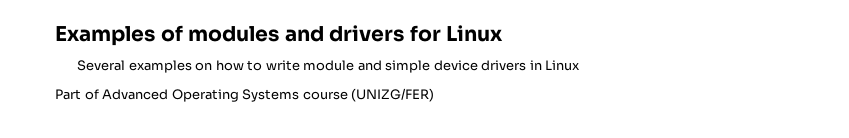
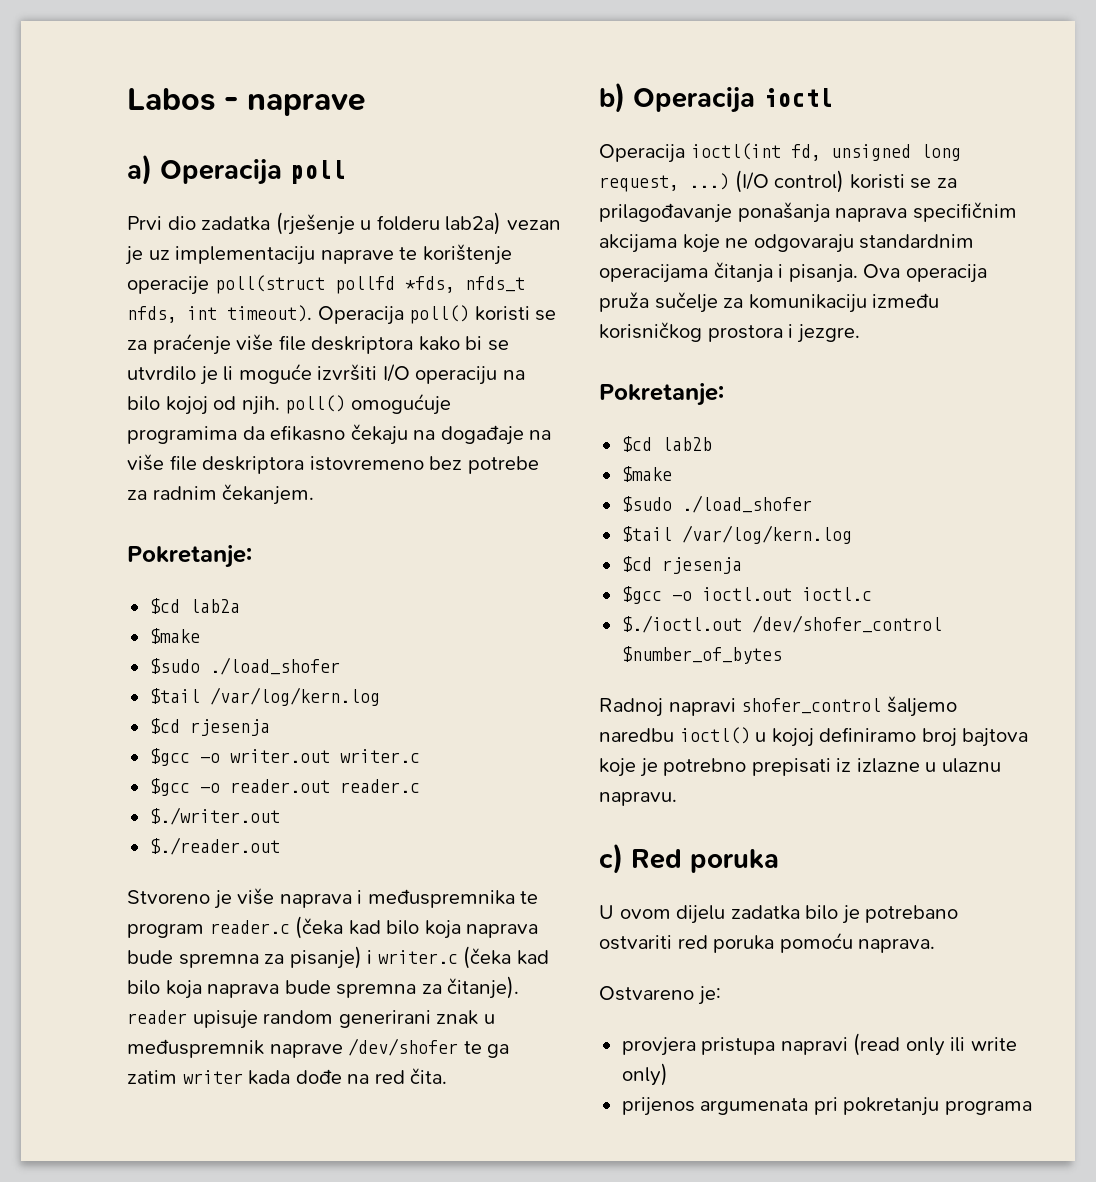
- Examples of modules and drivers for Linux
- Several examples on how to write module and simple device drivers in Linux
- Part of Advanced Operating Systems course (UNIZG/FER)
+ Labos - naprave
+ a) Operacija poll
+ Prvi dio zadatka (rješenje u folderu lab2a) vezan je uz implementaciju naprave te korištenje operacije poll(struct pollfd *fds, nfds_t nfds, int timeout). Operacija poll() koristi se za praćenje više file deskriptora kako bi se utvrdilo je li moguće izvršiti I/O operaciju na bilo kojoj od njih. poll() omogućuje programima da efikasno čekaju na događaje na više file deskriptora istovremeno bez potrebe za radnim čekanjem.
+ Pokretanje:
+ $cd lab2a
+ $make
+ $sudo ./load_shofer
+ $tail /var/log/kern.log
+ $cd rjesenja
+ $gcc -o writer.out writer.c
+ $gcc -o reader.out reader.c
+ $./writer.out
+ $./reader.out
+ Stvoreno je više naprava i međuspremnika te program reader.c (čeka kad bilo koja naprava bude spremna za pisanje) i writer.c (čeka kad bilo koja naprava bude spremna za čitanje). reader upisuje random generirani znak u međuspremnik naprave /dev/shofer te ga zatim writer kada dođe na red čita.
+ b) Operacija ioctl
+ Operacija ioctl(int fd, unsigned long request, ...) (I/O control) koristi se za prilagođavanje ponašanja naprava specifičnim akcijama koje ne odgovaraju standardnim operacijama čitanja i pisanja. Ova operacija pruža sučelje za komunikaciju između korisničkog prostora i jezgre.
+ Pokretanje:
+ $cd lab2b
+ $make
+ $sudo ./load_shofer
+ $tail /var/log/kern.log
+ $cd rjesenja
+ $gcc -o ioctl.out ioctl.c
+ $./ioctl.out /dev/shofer_control $number_of_bytes
+ Radnoj napravi shofer_control šaljemo naredbu ioctl() u kojoj definiramo broj bajtova koje je potrebno prepisati iz izlazne u ulaznu napravu.
+ c) Red poruka
+ U ovom dijelu zadatka bilo je potrebano ostvariti red poruka pomoću naprava.
+ Ostvareno je:
+ provjera pristupa napravi (read only ili write only)
+ prijenos argumenata pri pokretanju programa

